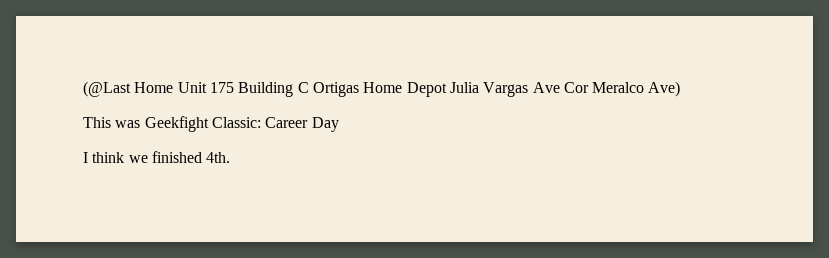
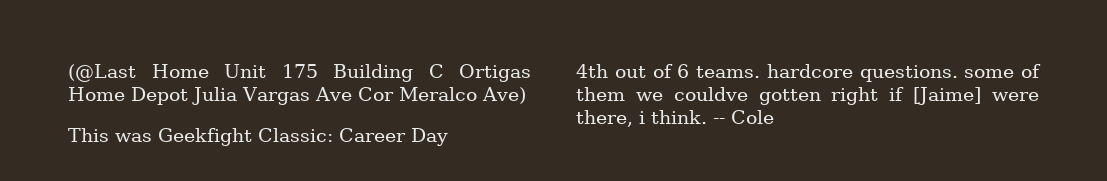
- I think we finished 4th.
+ 4th out of 6 teams. hardcore questions. some of them we couldve gotten right if [Jaime] were there, i think. -- Cole

